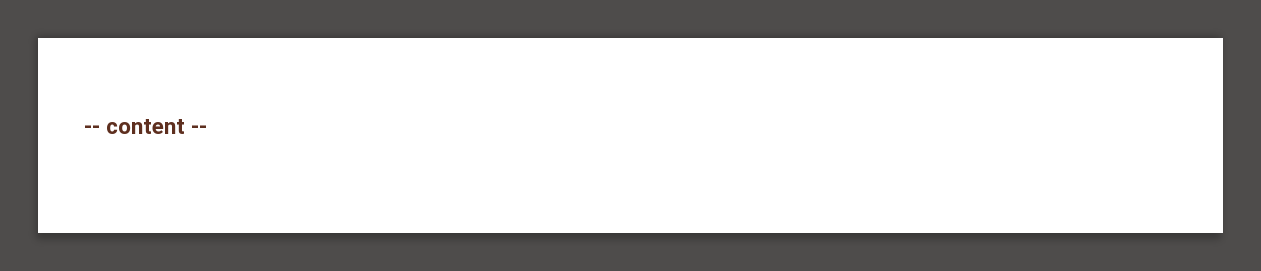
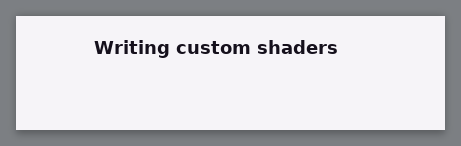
- -- content --
+ Writing custom shaders

